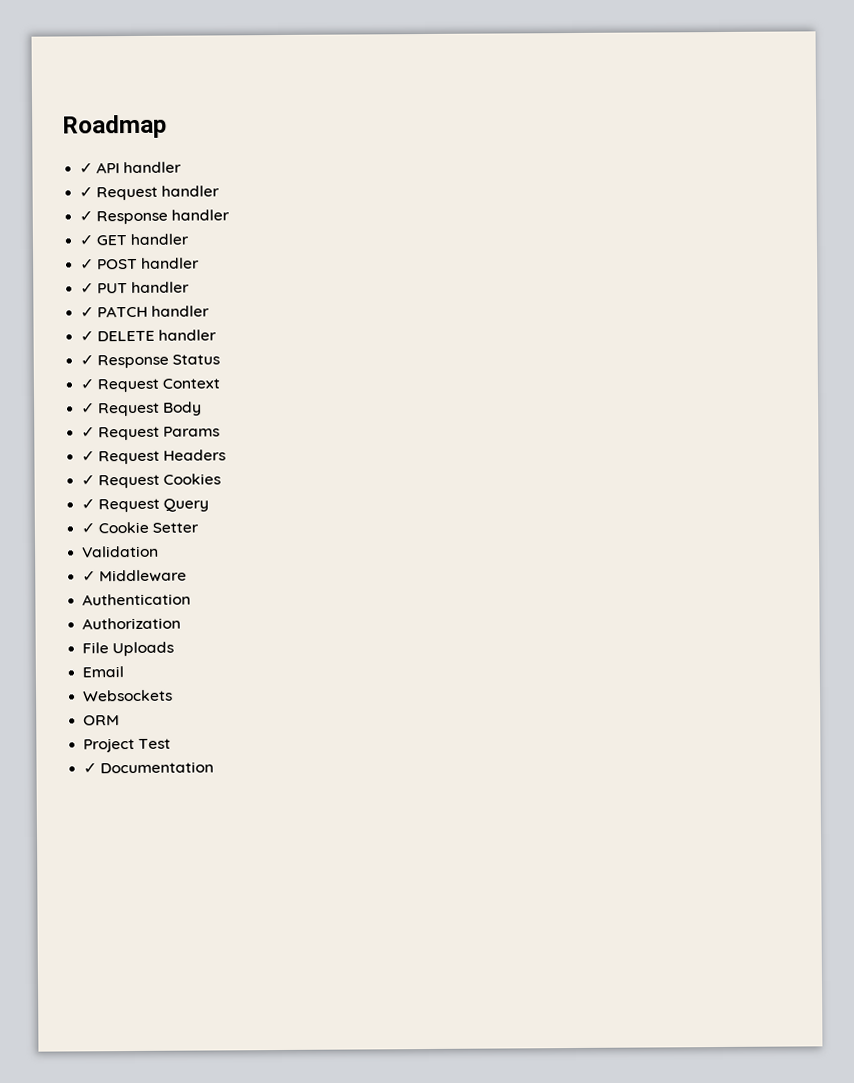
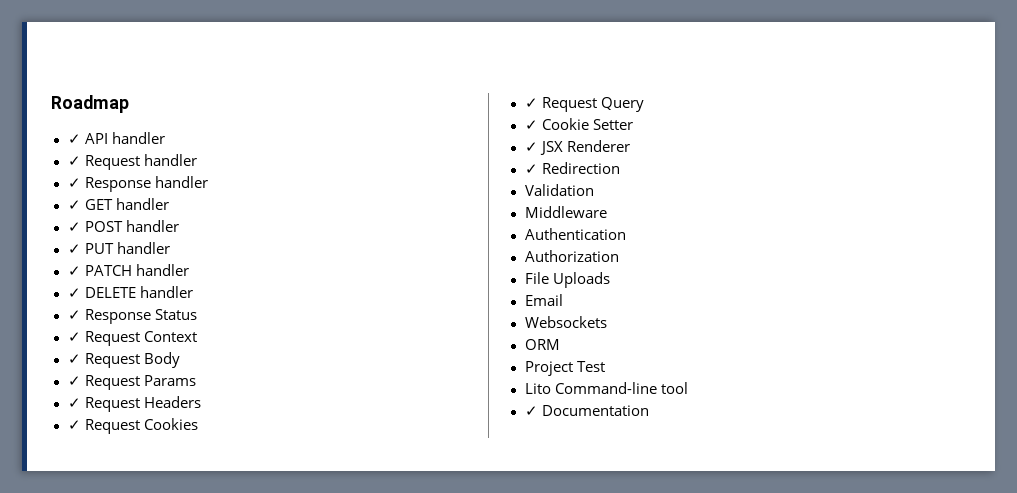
+ ✓ JSX Renderer
+ ✓ Redirection
- ✓ Middleware
+ Middleware
+ Lito Command-line tool

